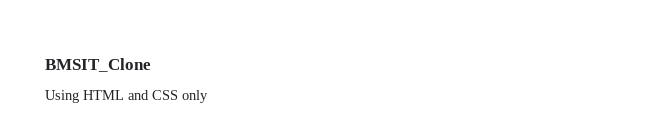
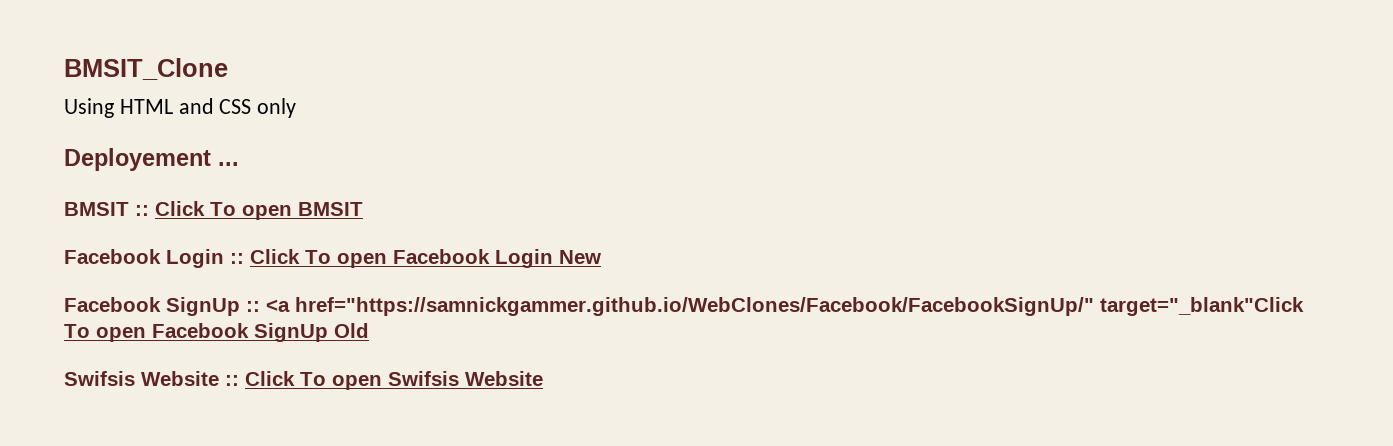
+ Deployement ...
+ BMSIT :: Click To open BMSIT
+ Facebook Login :: Click To open Facebook Login New
+ Facebook SignUp :: <a href="https://samnickgammer.github.io/WebClones/Facebook/FacebookSignUp/" target="_blank"Click To open Facebook SignUp Old
+ Swifsis Website :: Click To open Swifsis Website

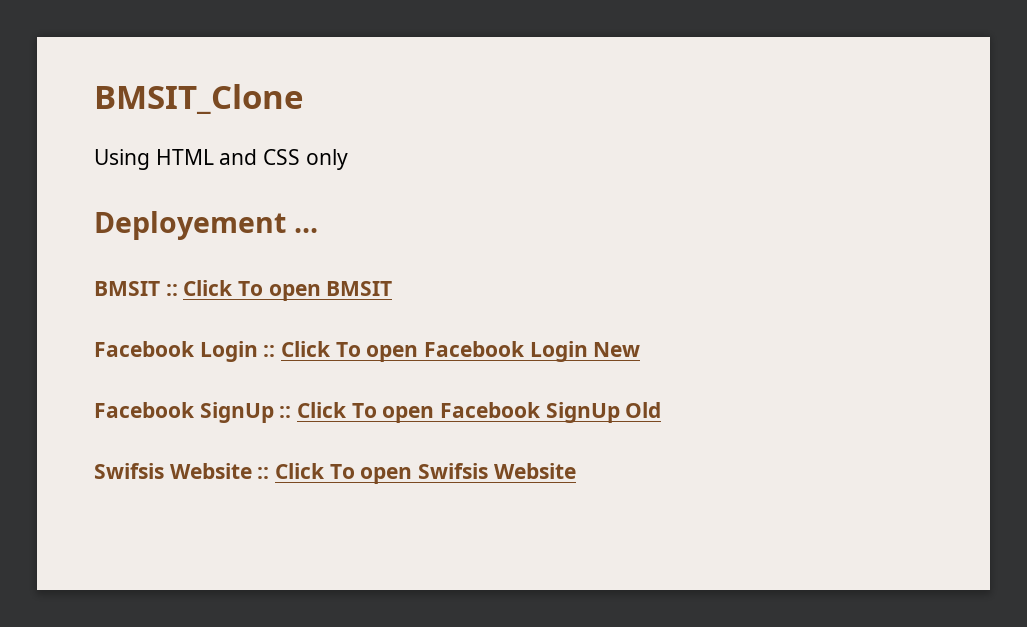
- Facebook SignUp :: <a href="https://samnickgammer.github.io/WebClones/Facebook/FacebookSignUp/" target="_blank"Click To open Facebook SignUp Old
+ Facebook SignUp :: Click To open Facebook SignUp Old

